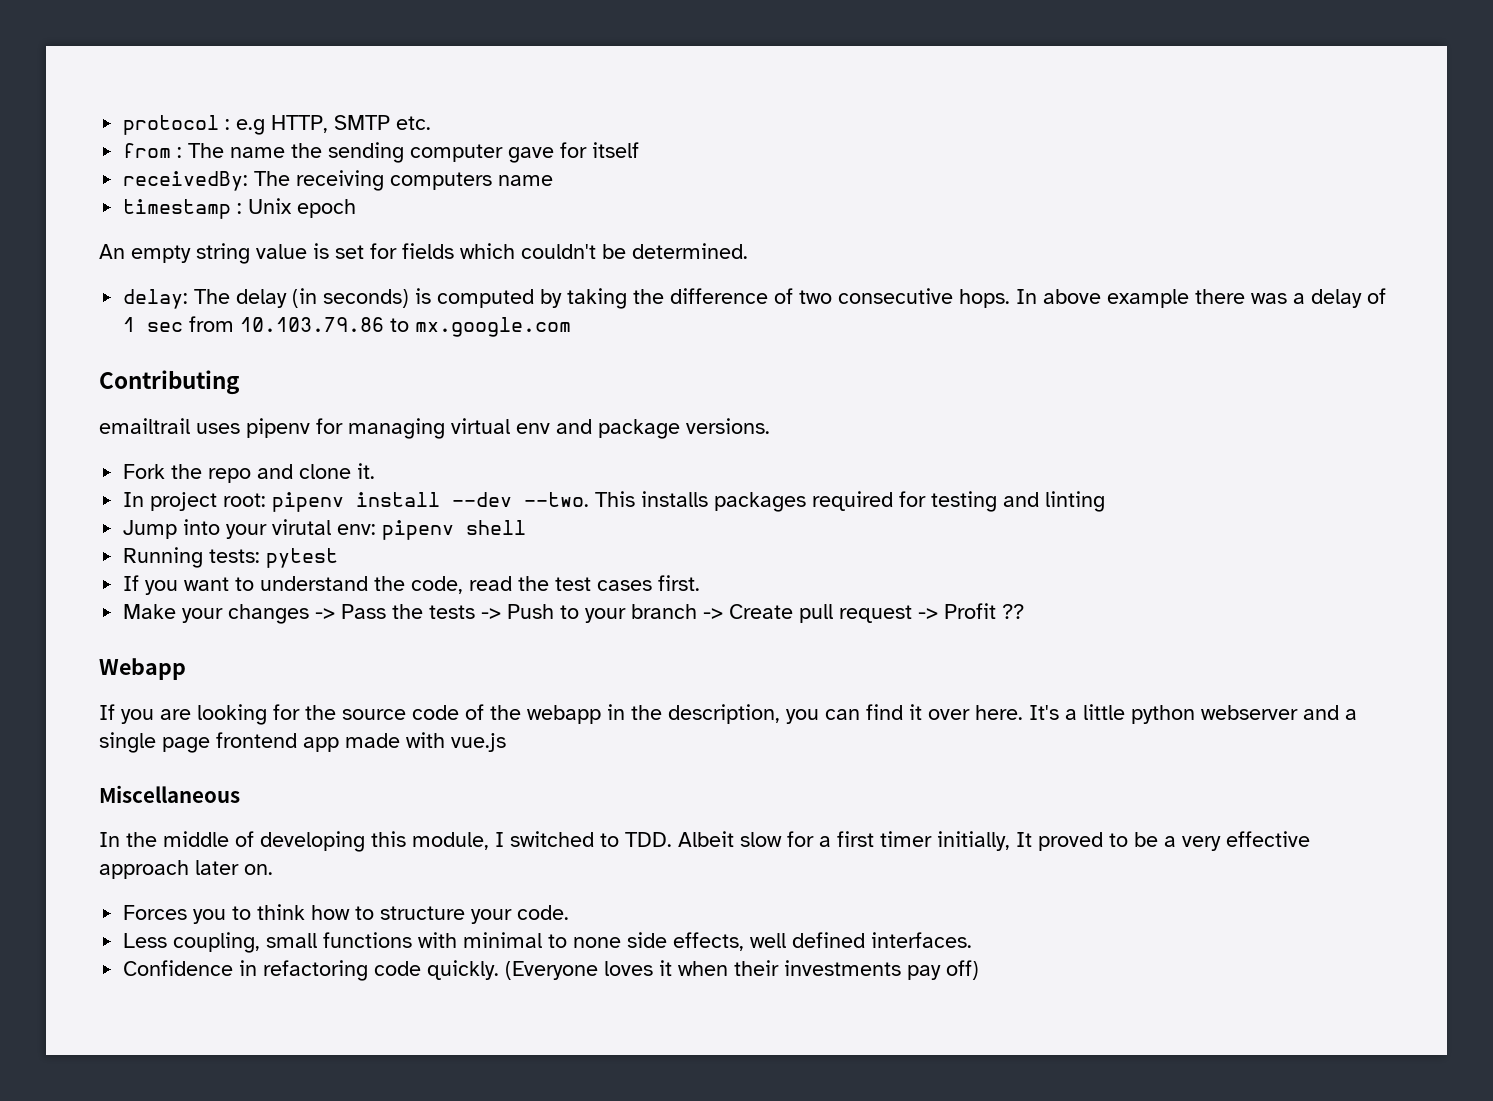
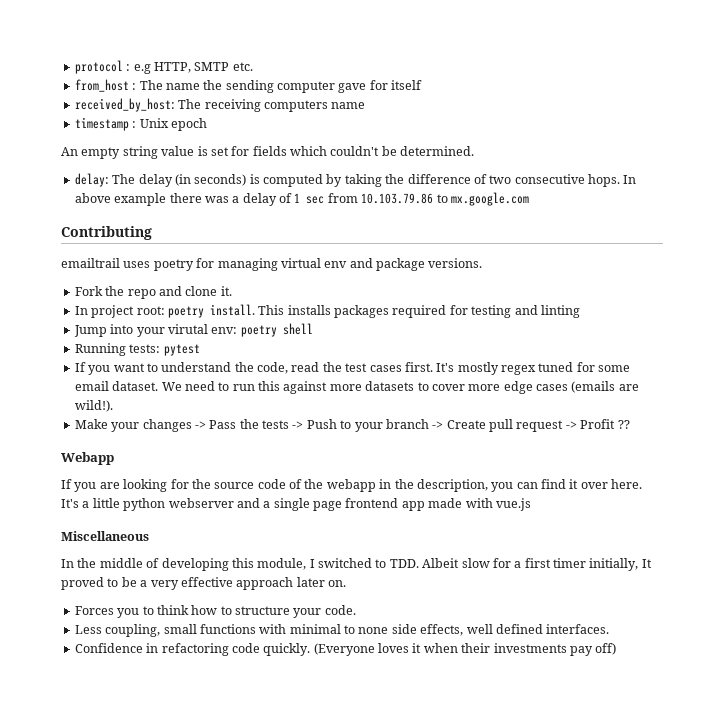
- from : The name the sending computer gave for itself
+ from_host : The name the sending computer gave for itself
- receivedBy: The receiving computers name
+ received_by_host: The receiving computers name
- emailtrail uses pipenv for managing virtual env and package versions.
+ emailtrail uses poetry for managing virtual env and package versions.
- In project root: pipenv install --dev --two.
+ In project root: poetry install.
- Jump into your virutal env: pipenv shell
+ Jump into your virutal env: poetry shell
+ It's mostly regex tuned for some email dataset. We need to run this against more datasets to cover more edge cases (emails are wild!).

